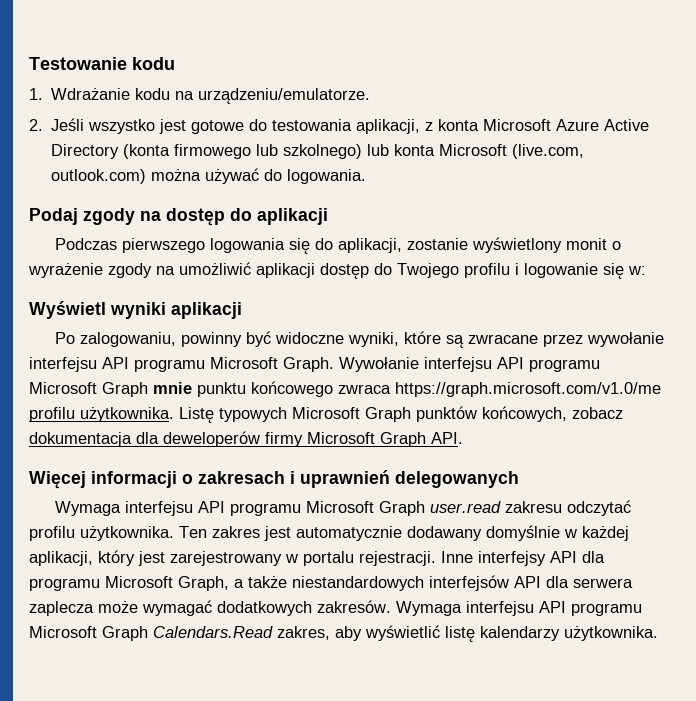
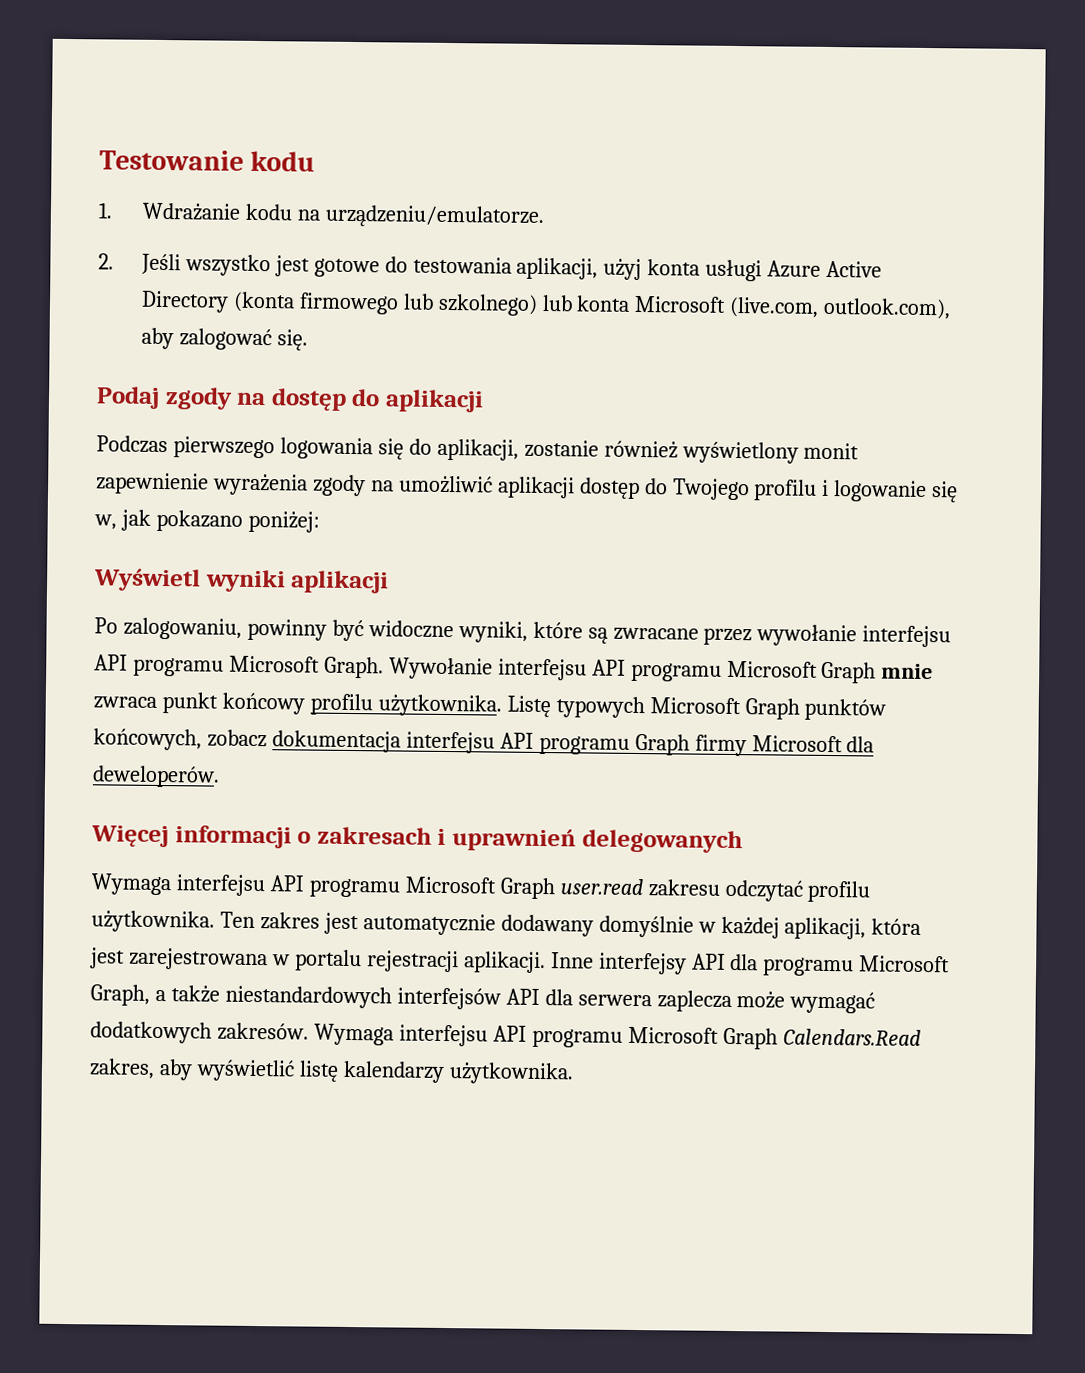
- 2. Jeśli wszystko jest gotowe do testowania aplikacji, z konta Microsoft Azure Active Directory (konta firmowego lub szkolnego) lub konta Microsoft (live.com, outlook.com) można używać do logowania.
+ 2. Jeśli wszystko jest gotowe do testowania aplikacji, użyj konta usługi Azure Active Directory (konta firmowego lub szkolnego) lub konta Microsoft (live.com, outlook.com), aby zalogować się.
- Podczas pierwszego logowania się do aplikacji, zostanie wyświetlony monit o wyrażenie zgody na umożliwić aplikacji dostęp do Twojego profilu i logowanie się w:
+ Podczas pierwszego logowania się do aplikacji, zostanie również wyświetlony monit zapewnienie wyrażenia zgody na umożliwić aplikacji dostęp do Twojego profilu i logowanie się w, jak pokazano poniżej:
- Wywołanie interfejsu API programu Microsoft Graph mnie punktu końcowego zwraca https://graph.microsoft.com/v1.0/me profilu użytkownika.
+ Wywołanie interfejsu API programu Microsoft Graph mnie zwraca punkt końcowy profilu użytkownika.
- Listę typowych Microsoft Graph punktów końcowych, zobacz dokumentacja dla deweloperów firmy Microsoft Graph API.
+ Listę typowych Microsoft Graph punktów końcowych, zobacz dokumentacja interfejsu API programu Graph firmy Microsoft dla deweloperów.
- Ten zakres jest automatycznie dodawany domyślnie w każdej aplikacji, który jest zarejestrowany w portalu rejestracji.
+ Ten zakres jest automatycznie dodawany domyślnie w każdej aplikacji, która jest zarejestrowana w portalu rejestracji aplikacji.

